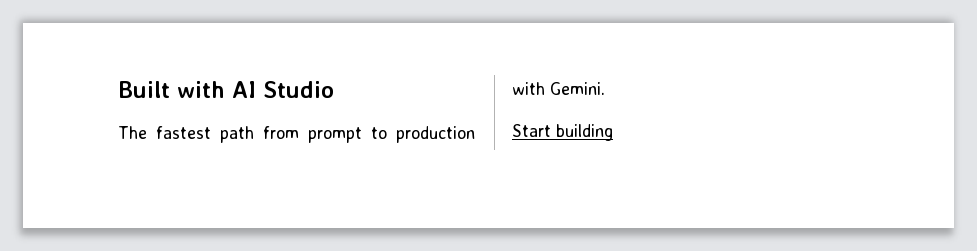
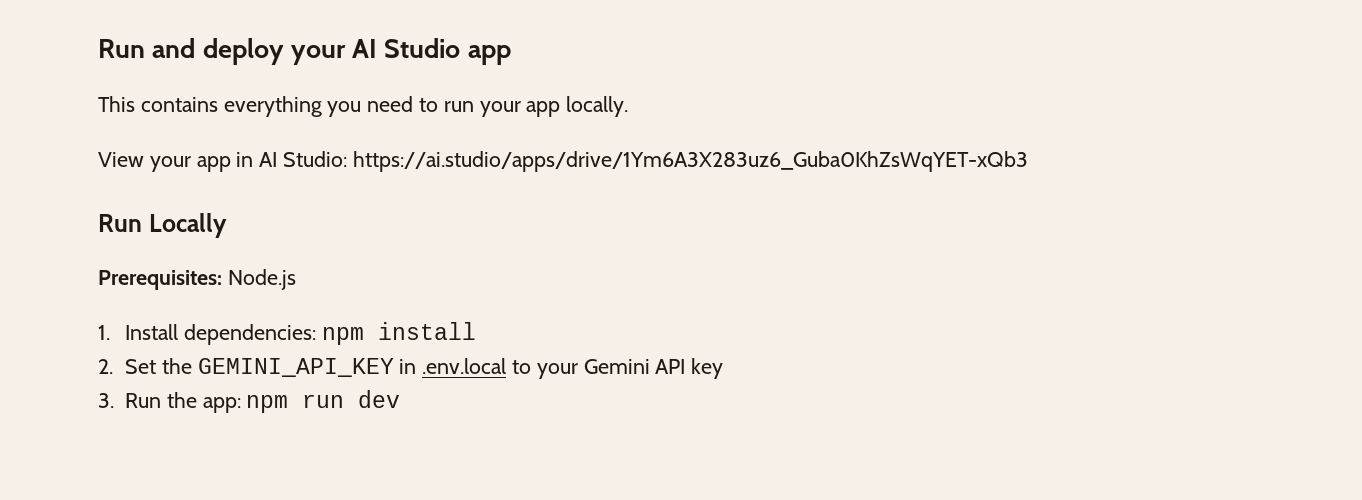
- Built with AI Studio
- The fastest path from prompt to production with Gemini.
- Start building
+ Run and deploy your AI Studio app
+ This contains everything you need to run your app locally.
+ View your app in AI Studio: https://ai.studio/apps/drive/1Ym6A3X283uz6_Guba0KhZsWqYET-xQb3
+ Run Locally
+ Prerequisites: Node.js
+ 1. Install dependencies: npm install
+ 2. Set the GEMINI_API_KEY in .env.local to your Gemini API key
+ 3. Run the app: npm run dev

